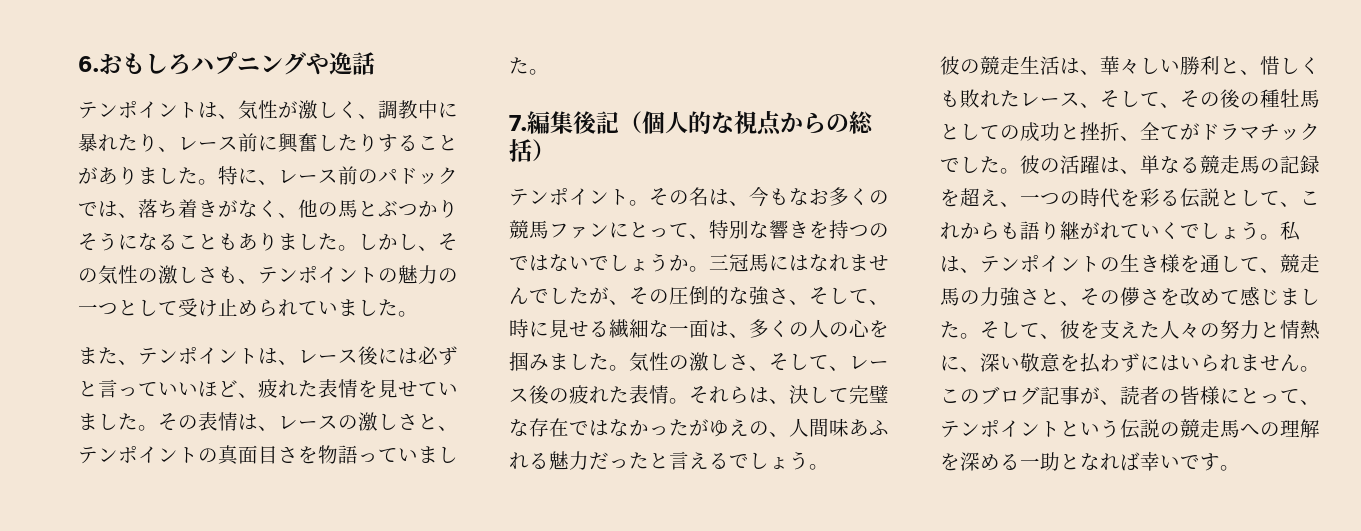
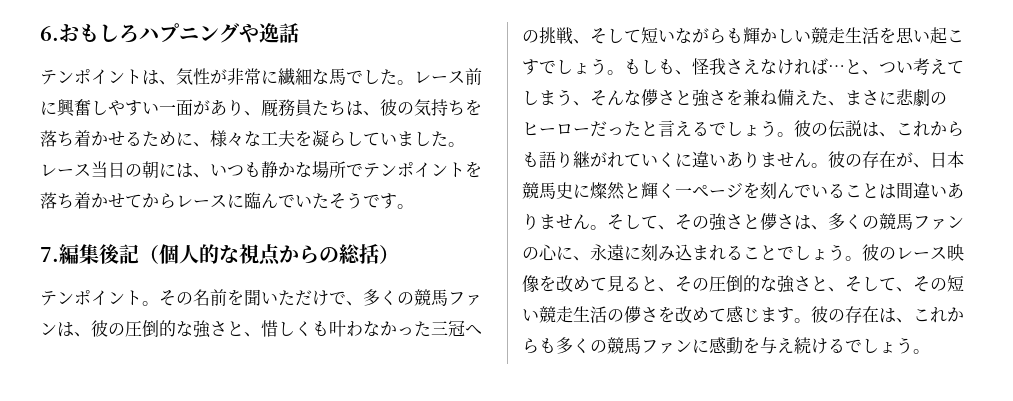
- テンポイントは、気性が激しく、調教中に暴れたり、レース前に興奮したりすることがありました。特に、レース前のパドックでは、落ち着きがなく、他の馬とぶつかりそうになることもありました。しかし、その気性の激しさも、テンポイントの魅力の一つとして受け止められていました。
- また、テンポイントは、レース後には必ずと言っていいほど、疲れた表情を見せていました。その表情は、レースの激しさと、テンポイントの真面目さを物語っていました。
+ テンポイントは、気性が非常に繊細な馬でした。レース前に興奮しやすい一面があり、厩務員たちは、彼の気持ちを落ち着かせるために、様々な工夫を凝らしていました。レース当日の朝には、いつも静かな場所でテンポイントを落ち着かせてからレースに臨んでいたそうです。
- その名は、今もなお多くの競馬ファンにとって、特別な響きを持つのではないでしょうか。三冠馬にはなれませんでしたが、その圧倒的な強さ、そして、時に見せる繊細な一面は、多くの人の心を掴みました。気性の激しさ、そして、レース後の疲れた表情。それらは、決して完璧な存在ではなかったがゆえの、人間味あふれる魅力だったと言えるでしょう。
- 彼の競走生活は、華々しい勝利と、惜しくも敗れたレース、そして、その後の種牡馬としての成功と挫折、全てがドラマチックでした。彼の活躍は、単なる競走馬の記録を超え、一つの時代を彩る伝説として、これからも語り継がれていくでしょう。私は、テンポイントの生き様を通して、競走馬の力強さと、その儚さを改めて感じました。そして、彼を支えた人々の努力と情熱に、深い敬意を払わずにはいられません。このブログ記事が、読者の皆様にとって、テンポイントという伝説の競走馬への理解を深める一助となれば幸いです。
+ その名前を聞いただけで、多くの競馬ファンは、彼の圧倒的な強さと、惜しくも叶わなかった三冠への挑戦、そして短いながらも輝かしい競走生活を思い起こすでしょう。もしも、怪我さえなければ…と、つい考えてしまう、そんな儚さと強さを兼ね備えた、まさに悲劇のヒーローだったと言えるでしょう。彼の伝説は、これからも語り継がれていくに違いありません。彼の存在が、日本競馬史に燦然と輝く一ページを刻んでいることは間違いありません。そして、その強さと儚さは、多くの競馬ファンの心に、永遠に刻み込まれることでしょう。彼のレース映像を改めて見ると、その圧倒的な強さと、そして、その短い競走生活の儚さを改めて感じます。彼の存在は、これからも多くの競馬ファンに感動を与え続けるでしょう。

